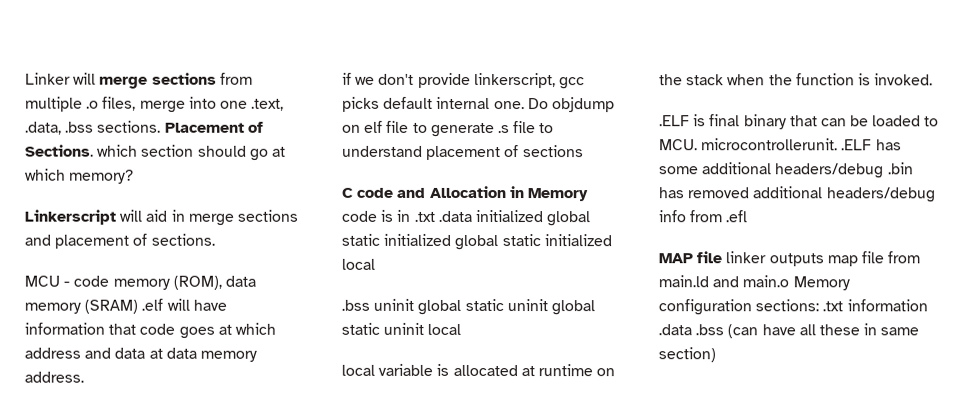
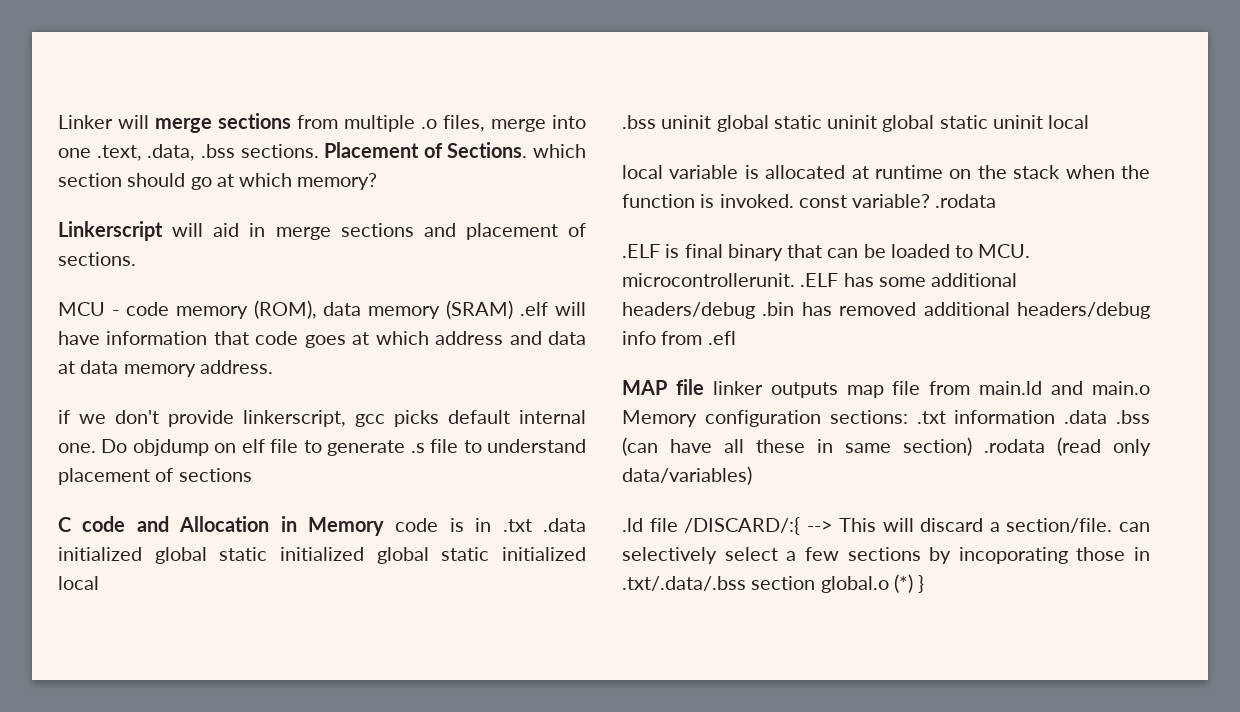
- local variable is allocated at runtime on the stack when the function is invoked.
+ local variable is allocated at runtime on the stack when the function is invoked. const variable? .rodata
- MAP file linker outputs map file from main.ld and main.o Memory configuration sections: .txt information .data .bss (can have all these in same section)
+ MAP file linker outputs map file from main.ld and main.o Memory configuration sections: .txt information .data .bss (can have all these in same section) .rodata (read only data/variables)
+ .ld file /DISCARD/:{ --> This will discard a section/file. can selectively select a few sections by incoporating those in .txt/.data/.bss section global.o (*) }

